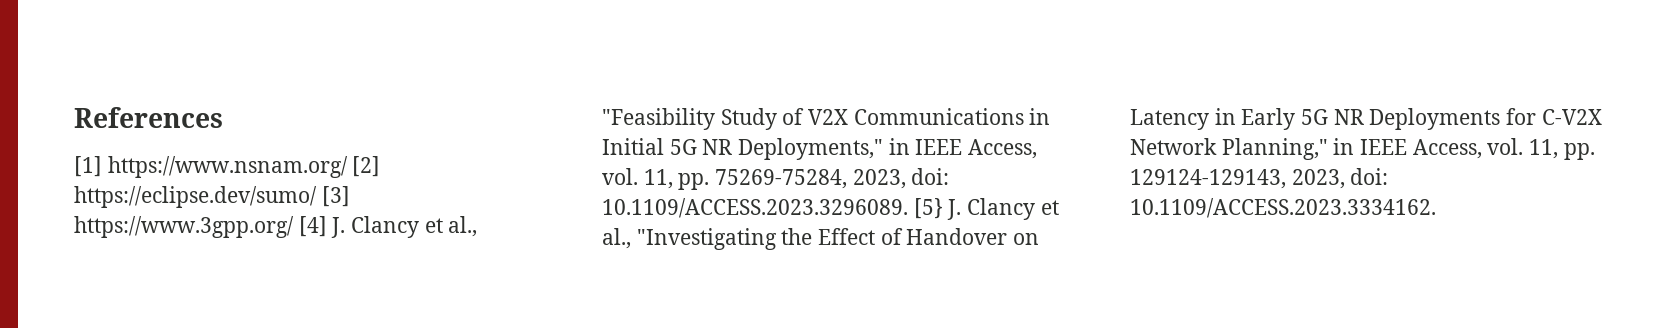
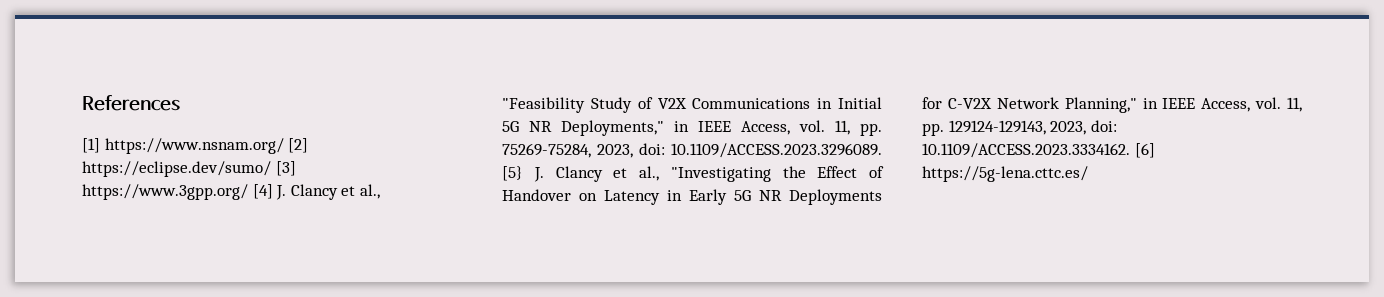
- 10.1109/ACCESS.2023.3334162.
+ 10.1109/ACCESS.2023.3334162. [6] https://5g-lena.cttc.es/

